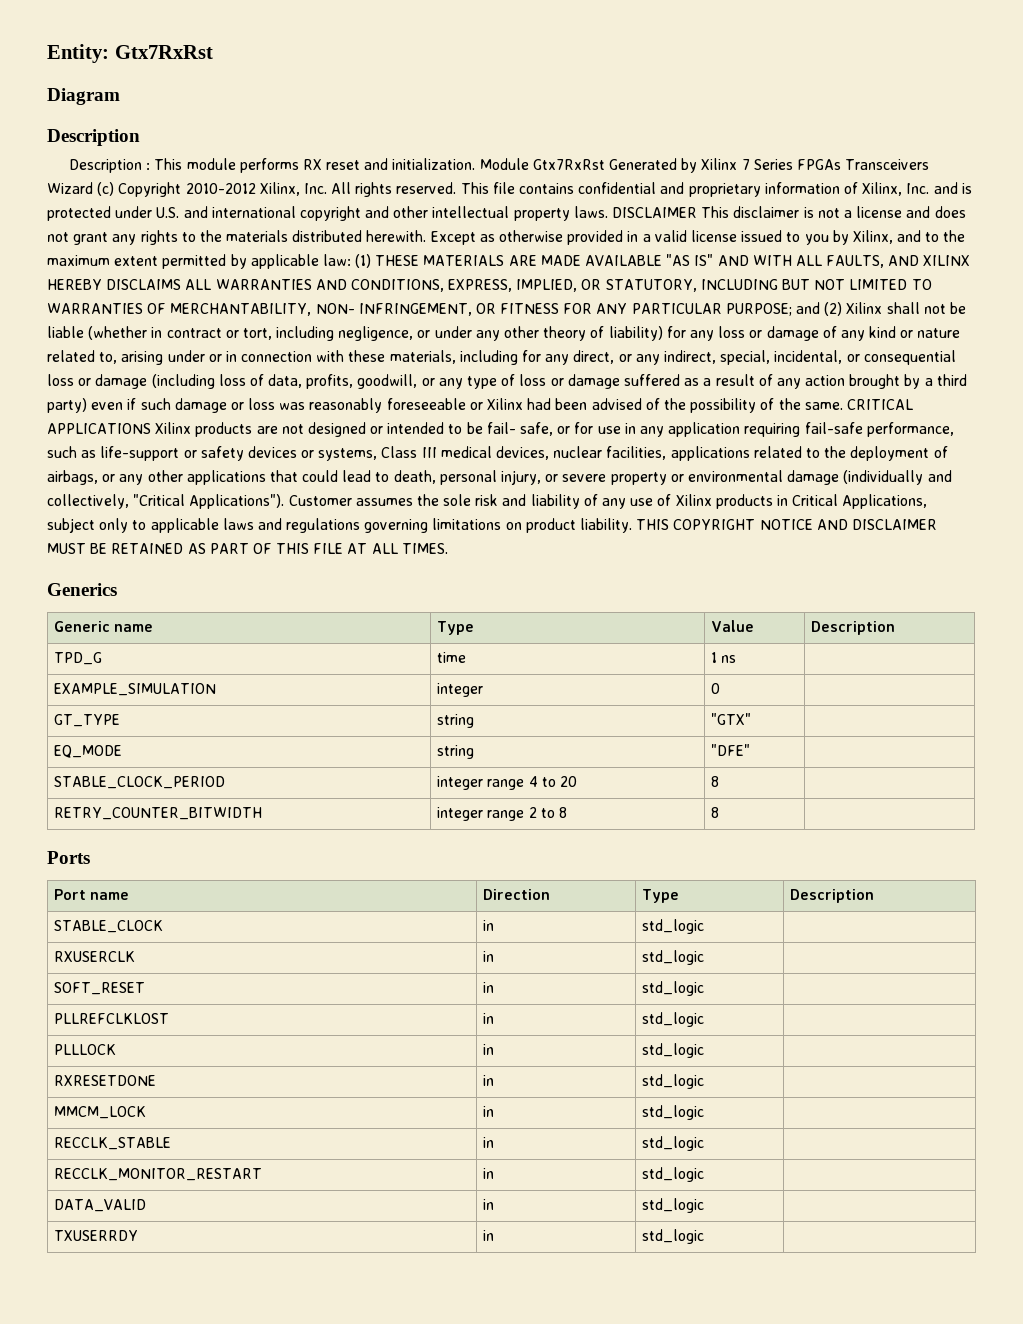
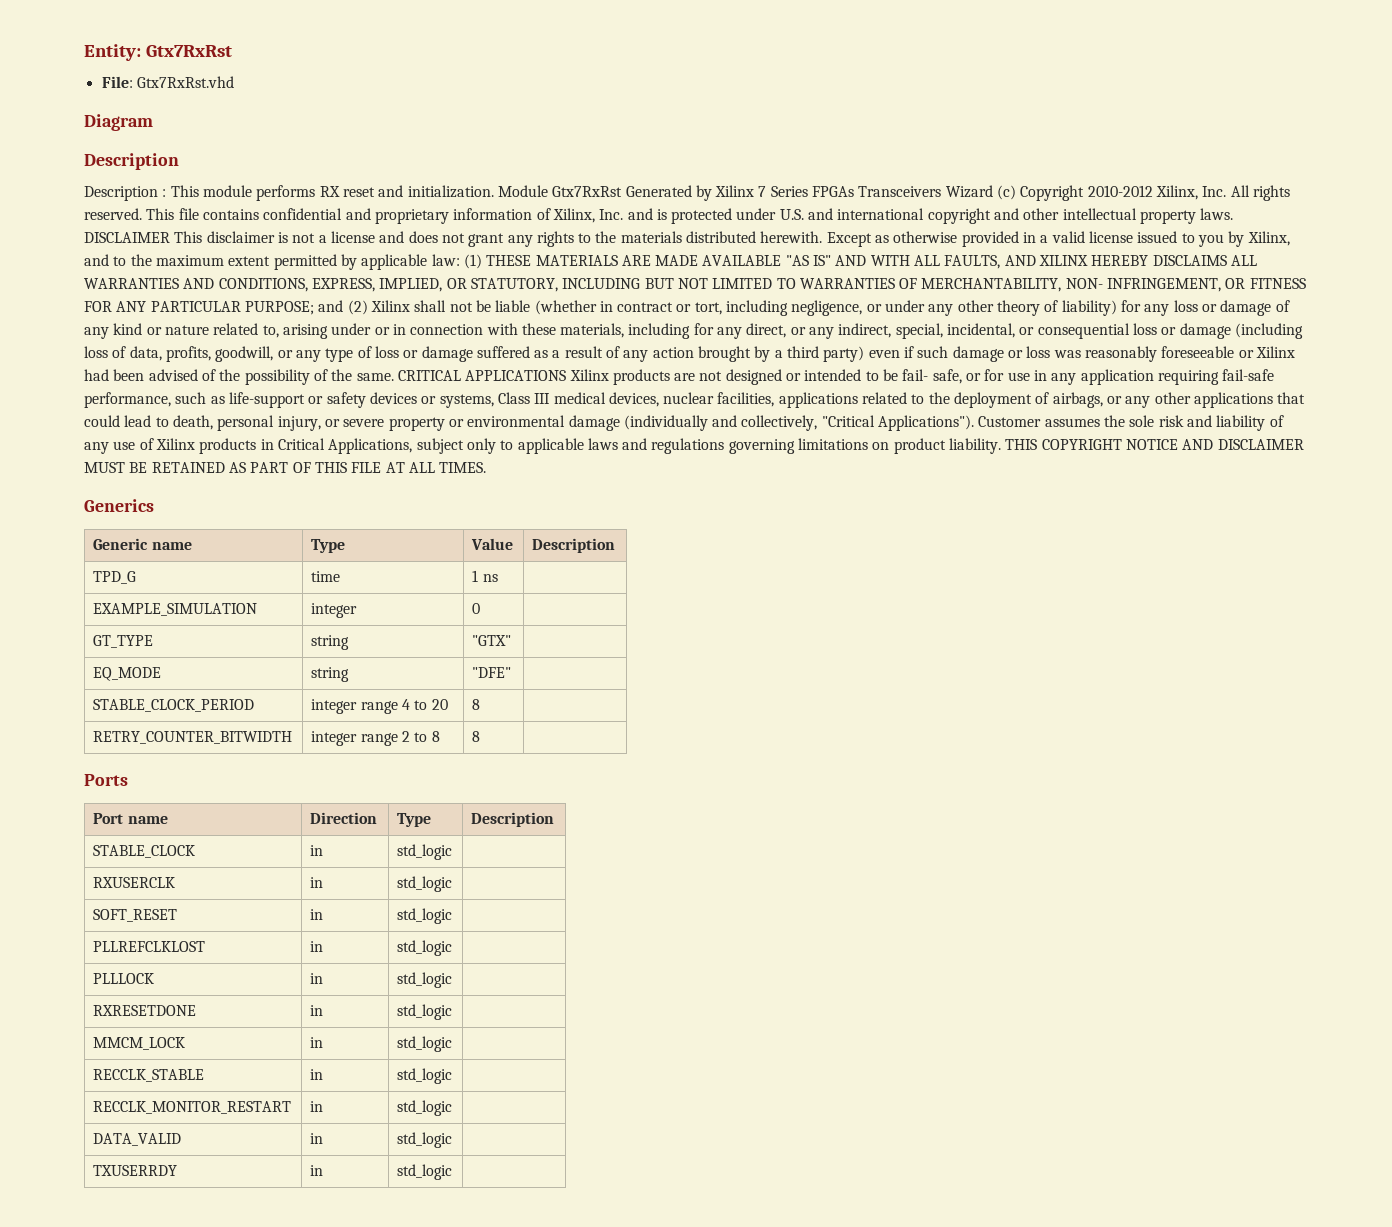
+ File: Gtx7RxRst.vhd

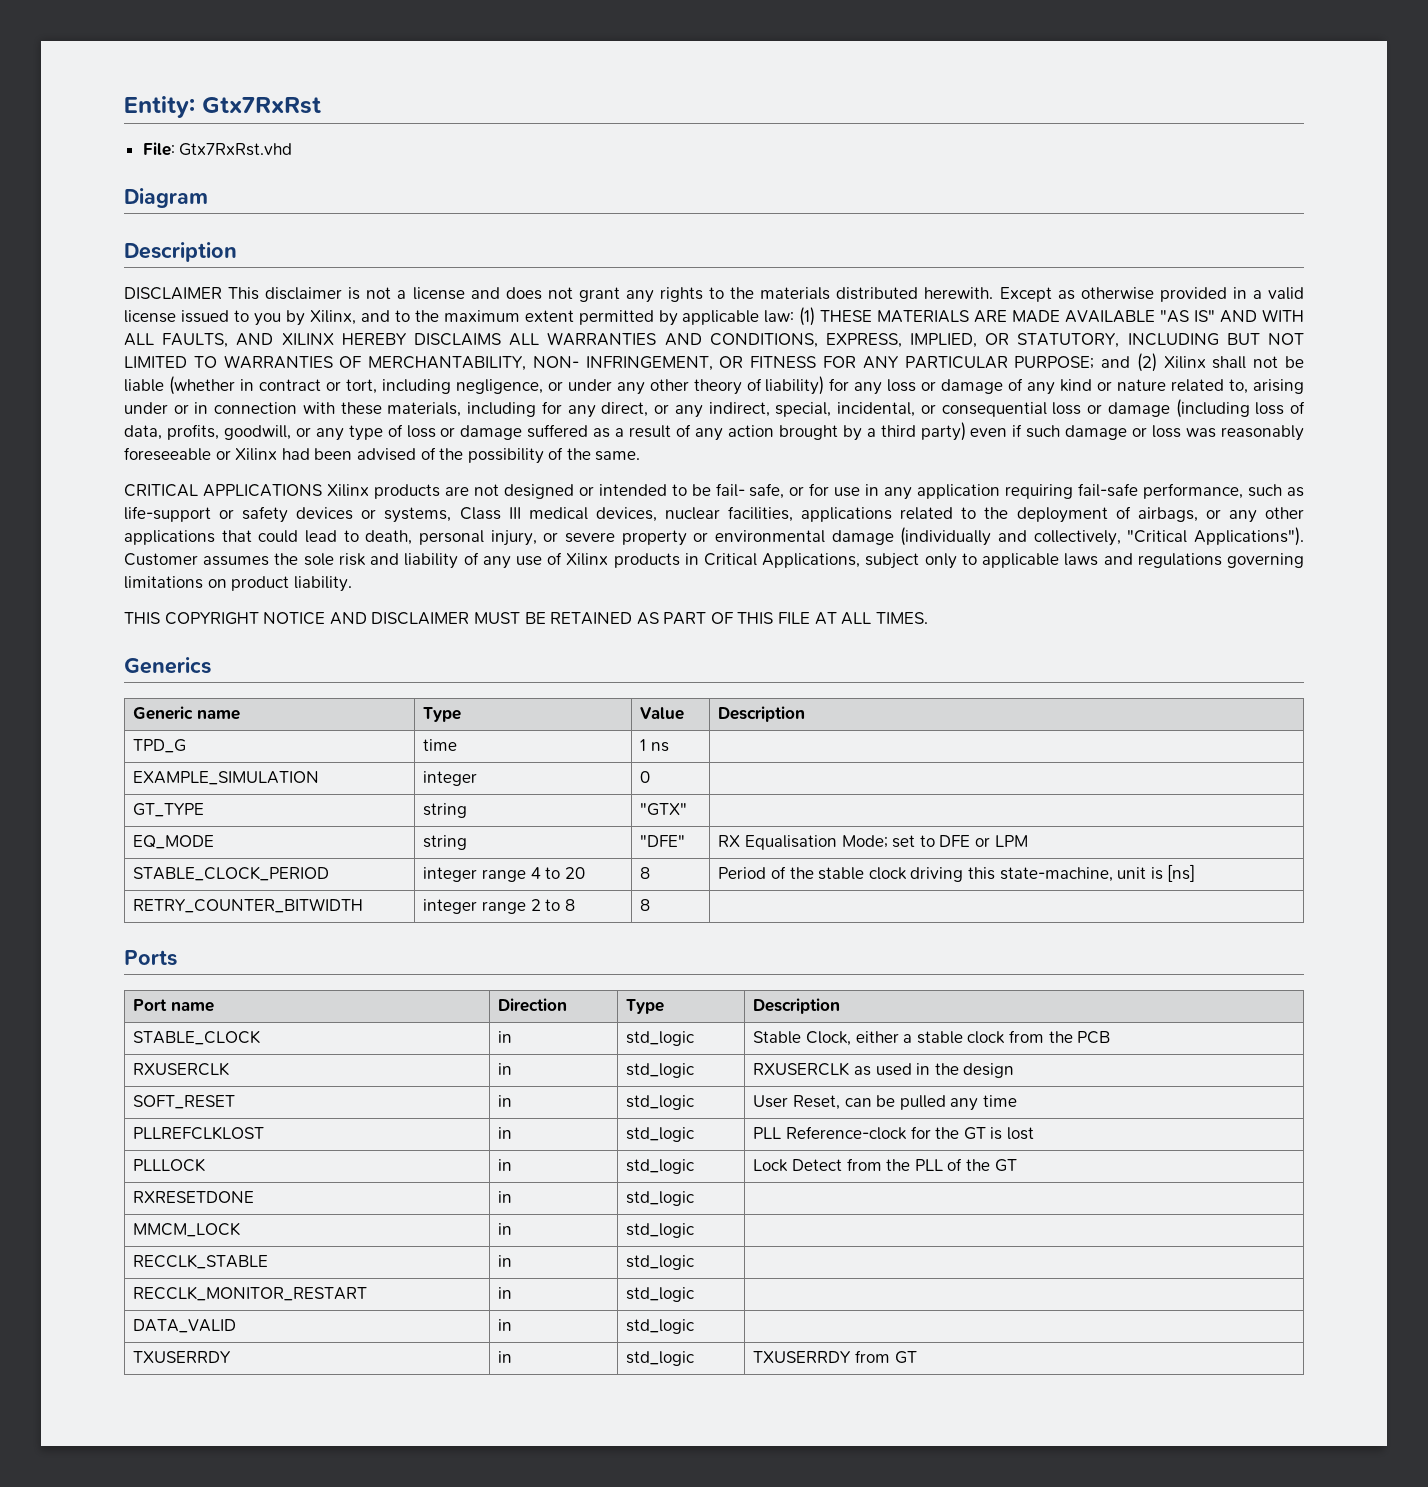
- Description : This module performs RX reset and initialization. Module Gtx7RxRst Generated by Xilinx 7 Series FPGAs Transceivers Wizard (c) Copyright 2010-2012 Xilinx, Inc. All rights reserved. This file contains confidential and proprietary information of Xilinx, Inc. and is protected under U.S. and international copyright and other intellectual property laws.
- and (2) Xilinx shall not be liable (whether in contract or tort, including negligence, or under any other theory of liability) for any loss or damage of any kind or nature related to, arising under or in connection with these materials, including for any direct, or any indirect, special, incidental, or consequential loss or damage (including loss of data, profits, goodwill, or any type of loss or damage suffered as a result of any action brought by a third party) even if such damage or loss was reasonably foreseeable or Xilinx had been advised of the possibility of the same. CRITICAL APPLICATIONS Xilinx products are not designed or intended to be fail- safe, or for use in any application requiring fail-safe performance, such as life-support or safety devices or systems, Class III medical devices, nuclear facilities, applications related to the deployment of airbags, or any other applications that could lead to death, personal injury, or severe property or environmental damage (individually and collectively, "Critical Applications").
+ and (2) Xilinx shall not be liable (whether in contract or tort, including negligence, or under any other theory of liability) for any loss or damage of any kind or nature related to, arising under or in connection with these materials, including for any direct, or any indirect, special, incidental, or consequential loss or damage (including loss of data, profits, goodwill, or any type of loss or damage suffered as a result of any action brought by a third party) even if such damage or loss was reasonably foreseeable or Xilinx had been advised of the possibility of the same.
+ CRITICAL APPLICATIONS Xilinx products are not designed or intended to be fail- safe, or for use in any application requiring fail-safe performance, such as life-support or safety devices or systems, Class III medical devices, nuclear facilities, applications related to the deployment of airbags, or any other applications that could lead to death, personal injury, or severe property or environmental damage (individually and collectively, "Critical Applications").
- Customer assumes the sole risk and liability of any use of Xilinx products in Critical Applications, subject only to applicable laws and regulations governing limitations on product liability. THIS COPYRIGHT NOTICE AND DISCLAIMER MUST BE RETAINED AS PART OF THIS FILE AT ALL TIMES.
+ Customer assumes the sole risk and liability of any use of Xilinx products in Critical Applications, subject only to applicable laws and regulations governing limitations on product liability.
+ THIS COPYRIGHT NOTICE AND DISCLAIMER MUST BE RETAINED AS PART OF THIS FILE AT ALL TIMES.
- EQ_MODE | string | "DFE" |
+ EQ_MODE | string | "DFE" | RX Equalisation Mode; set to DFE or LPM
- STABLE_CLOCK_PERIOD | integer range 4 to 20 | 8 |
+ STABLE_CLOCK_PERIOD | integer range 4 to 20 | 8 | Period of the stable clock driving this state-machine, unit is [ns]
- STABLE_CLOCK | in | std_logic |
- RXUSERCLK | in | std_logic |
- SOFT_RESET | in | std_logic |
- PLLREFCLKLOST | in | std_logic |
- PLLLOCK | in | std_logic |
+ STABLE_CLOCK | in | std_logic | Stable Clock, either a stable clock from the PCB
+ RXUSERCLK | in | std_logic | RXUSERCLK as used in the design
+ SOFT_RESET | in | std_logic | User Reset, can be pulled any time
+ PLLREFCLKLOST | in | std_logic | PLL Reference-clock for the GT is lost
+ PLLLOCK | in | std_logic | Lock Detect from the PLL of the GT
- TXUSERRDY | in | std_logic |
+ TXUSERRDY | in | std_logic | TXUSERRDY from GT

